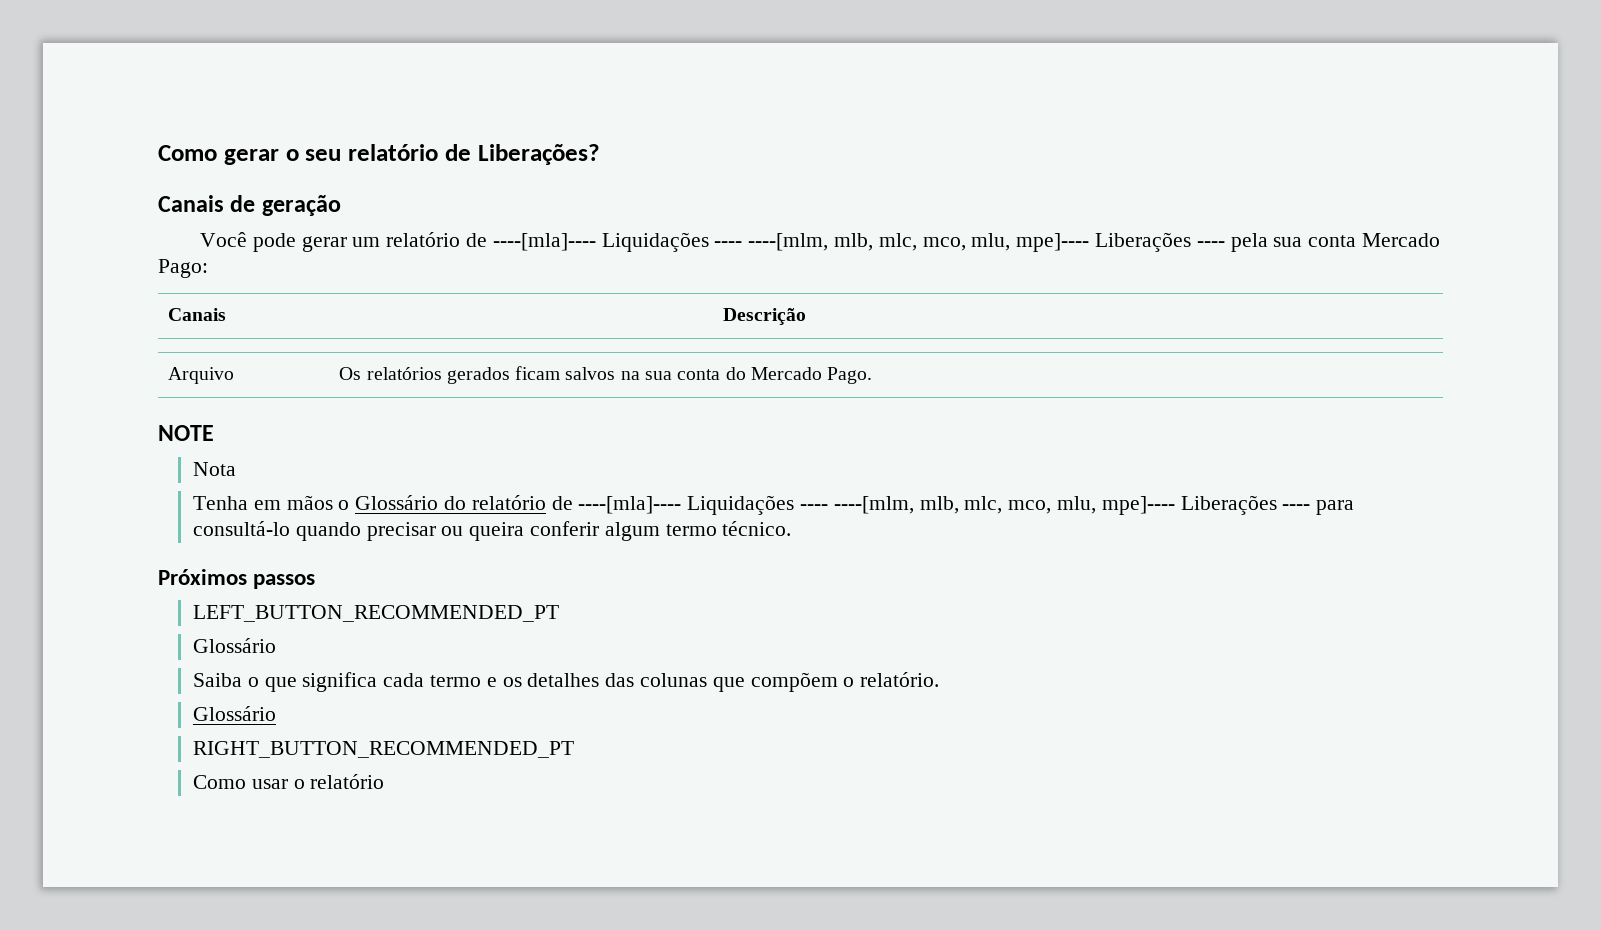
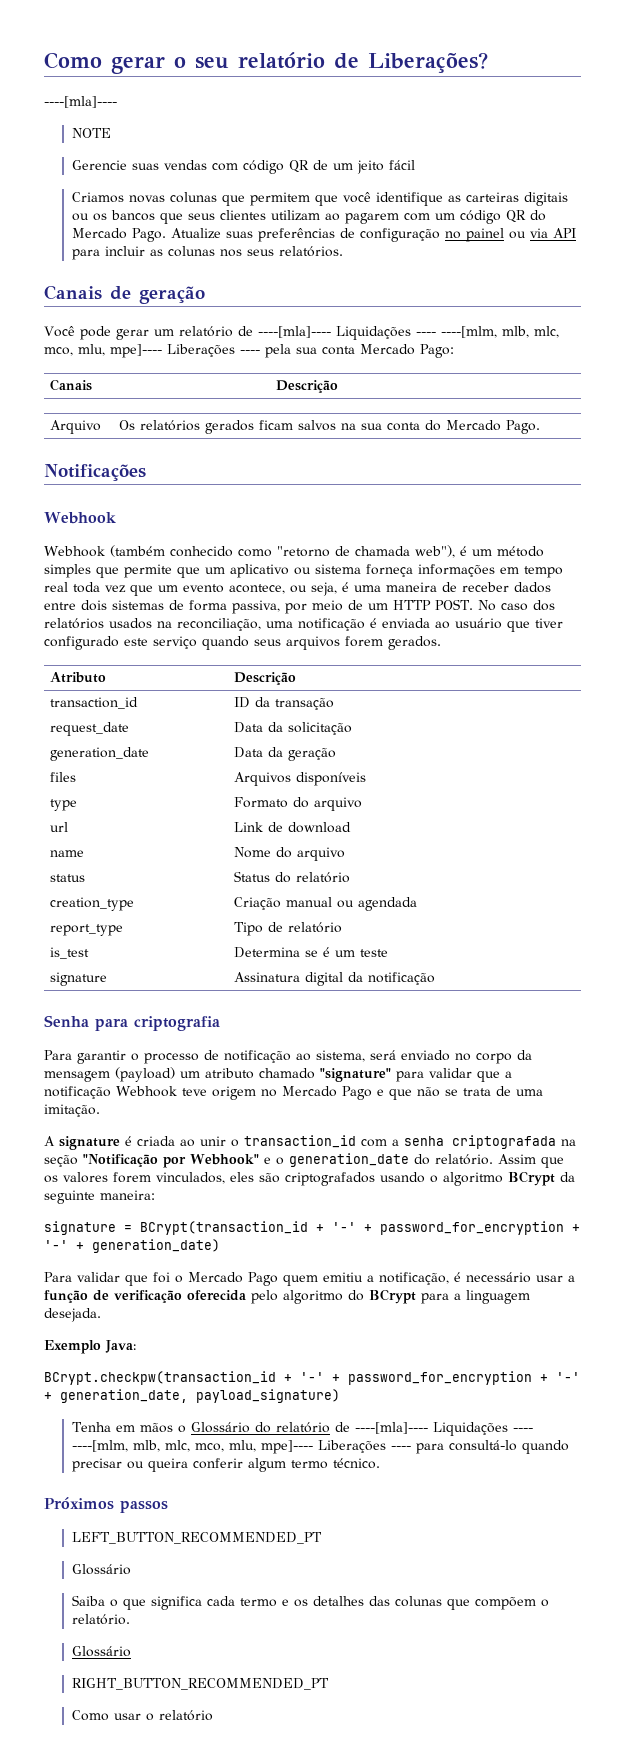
  Como gerar o seu relatório de Liberações?
+ ----[mla]----
+ NOTE
+ Gerencie suas vendas com código QR de um jeito fácil
+ Criamos novas colunas que permitem que você identifique as carteiras digitais ou os bancos que seus clientes utilizam ao pagarem com um código QR do Mercado Pago. Atualize suas preferências de configuração no painel ou via API para incluir as colunas nos seus relatórios.
- NOTE
- Nota
+ Notificações
+ Webhook
+ Webhook (também conhecido como "retorno de chamada web"), é um método simples que permite que um aplicativo ou sistema forneça informações em tempo real toda vez que um evento acontece, ou seja, é uma maneira de receber dados entre dois sistemas de forma passiva, por meio de um HTTP POST. No caso dos relatórios usados na reconciliação, uma notificação é enviada ao usuário que tiver configurado este serviço quando seus arquivos forem gerados.
+ Atributo | Descrição
+ transaction_id | ID da transação
+ request_date | Data da solicitação
+ generation_date | Data da geração
+ files | Arquivos disponíveis
+ type | Formato do arquivo
+ url | Link de download
+ name | Nome do arquivo
+ status | Status do relatório
+ creation_type | Criação manual ou agendada
+ report_type | Tipo de relatório
+ is_test | Determina se é um teste
+ signature | Assinatura digital da notificação
+ Senha para criptografia
+ Para garantir o processo de notificação ao sistema, será enviado no corpo da mensagem (payload) um atributo chamado "signature" para validar que a notificação Webhook teve origem no Mercado Pago e que não se trata de uma imitação.
+ A signature é criada ao unir o transaction_id com a senha criptografada na seção "Notificação por Webhook" e o generation_date do relatório. Assim que os valores forem vinculados, eles são criptografados usando o algoritmo BCrypt da seguinte maneira:
+ signature = BCrypt(transaction_id + '-' + password_for_encryption + '-' + generation_date)
+ Para validar que foi o Mercado Pago quem emitiu a notificação, é necessário usar a função de verificação oferecida pelo algoritmo do BCrypt para a linguagem desejada.
+ Exemplo Java:
+ BCrypt.checkpw(transaction_id + '-' + password_for_encryption + '-' + generation_date, payload_signature)

